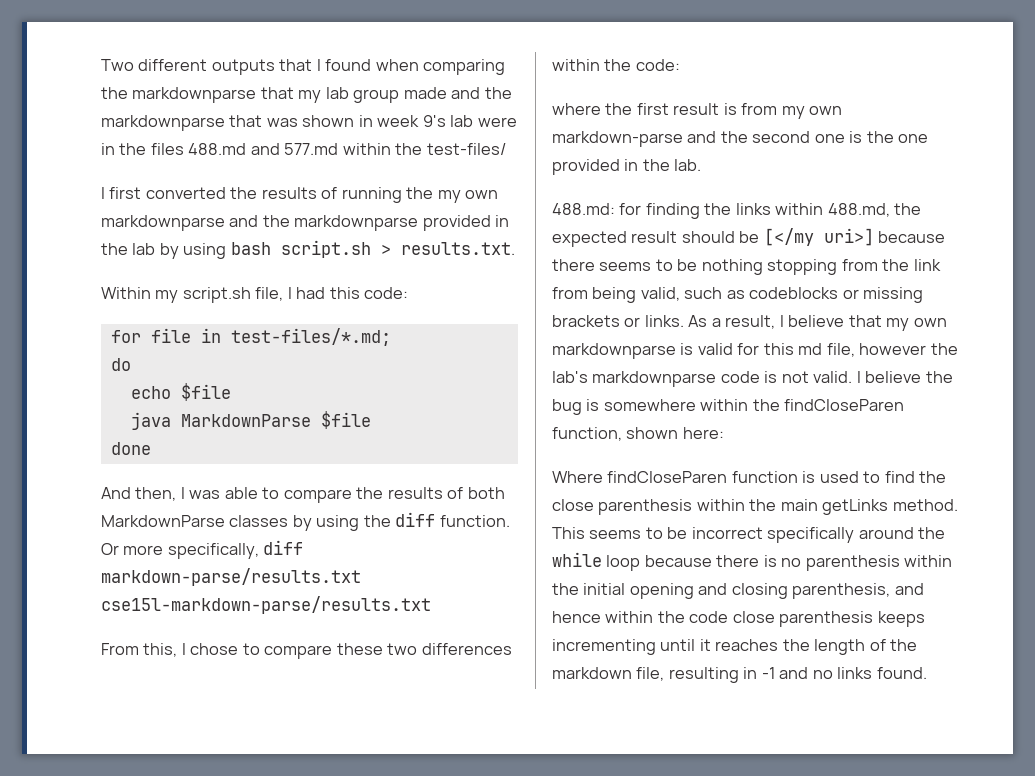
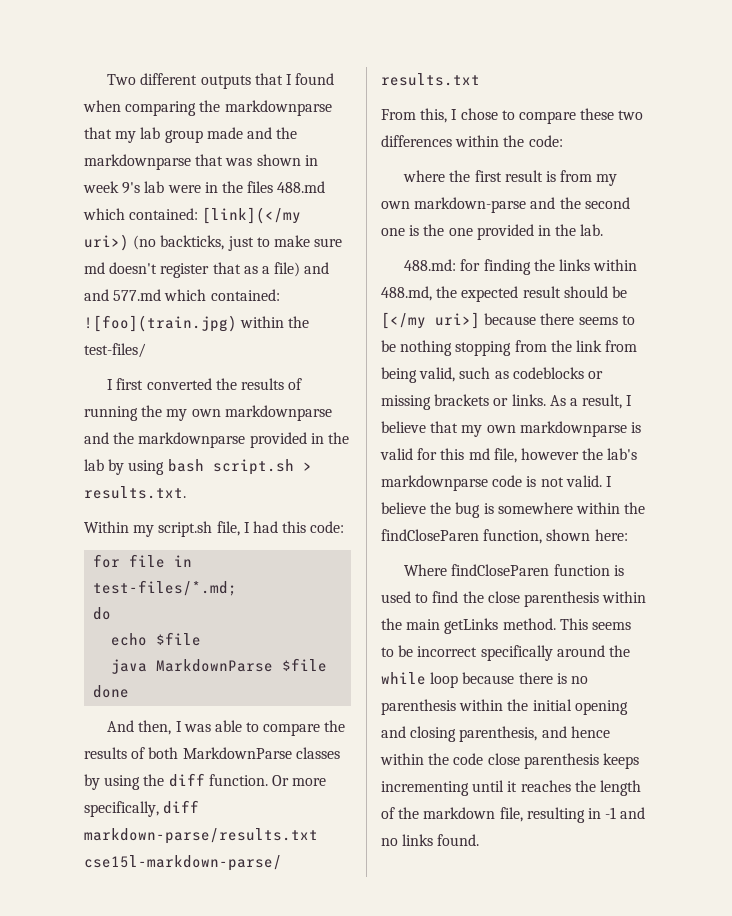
- Two different outputs that I found when comparing the markdownparse that my lab group made and the markdownparse that was shown in week 9's lab were in the files 488.md and 577.md within the test-files/
+ Two different outputs that I found when comparing the markdownparse that my lab group made and the markdownparse that was shown in week 9's lab were in the files 488.md which contained: [link](</my uri>) (no backticks, just to make sure md doesn't register that as a file) and and 577.md which contained: ![foo](train.jpg) within the test-files/

